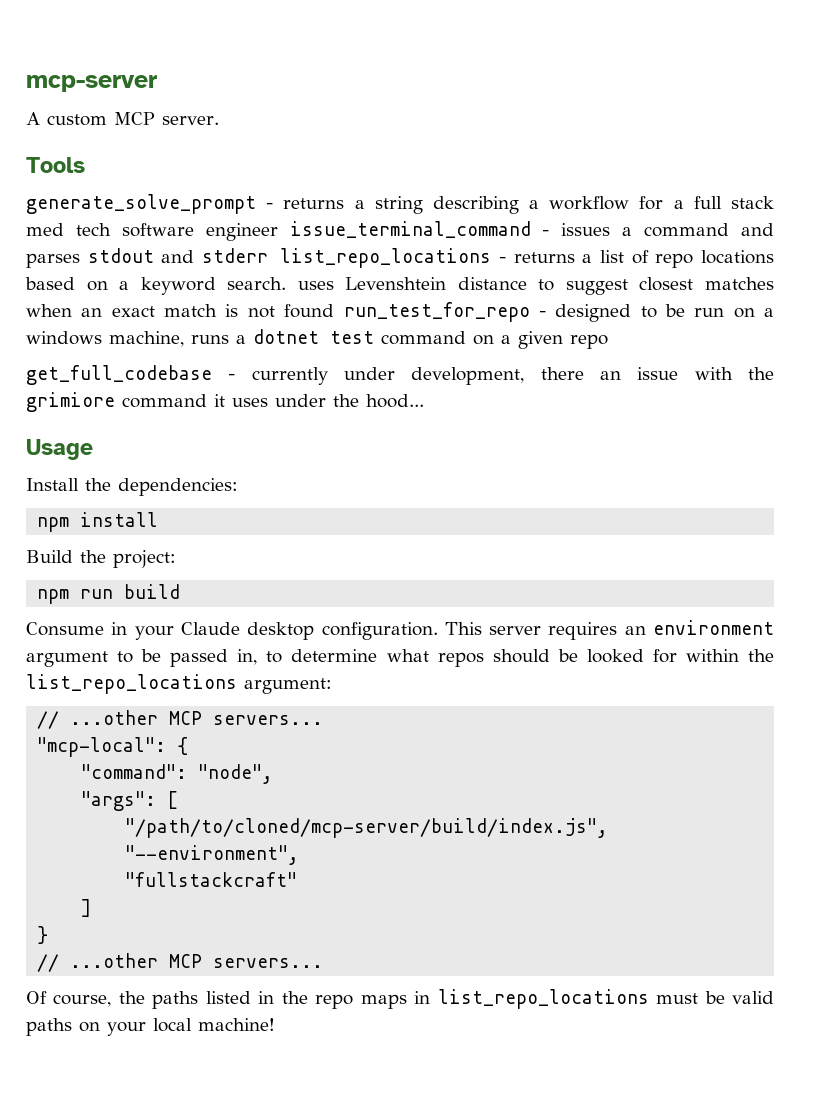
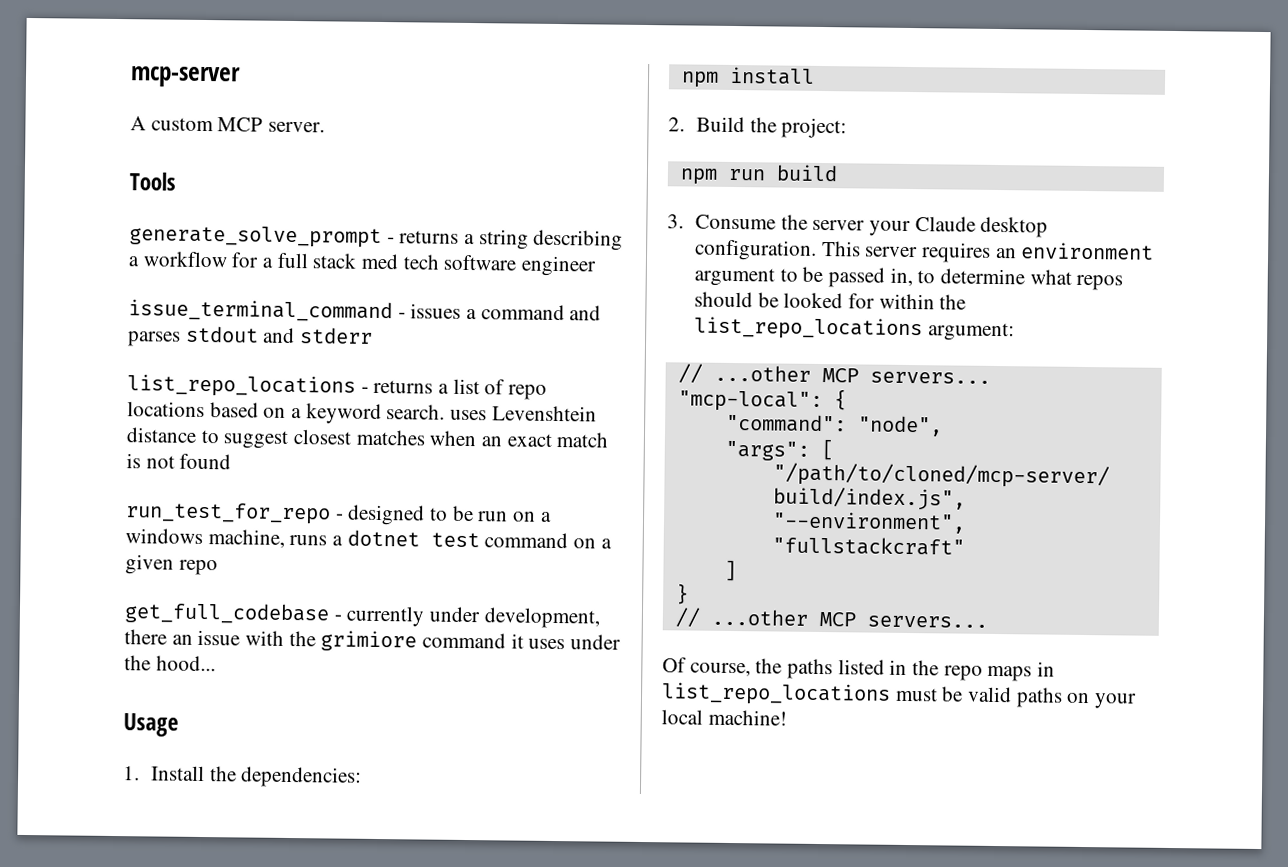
- generate_solve_prompt - returns a string describing a workflow for a full stack med tech software engineer issue_terminal_command - issues a command and parses stdout and stderr list_repo_locations - returns a list of repo locations based on a keyword search. uses Levenshtein distance to suggest closest matches when an exact match is not found run_test_for_repo - designed to be run on a windows machine, runs a dotnet test command on a given repo
+ generate_solve_prompt - returns a string describing a workflow for a full stack med tech software engineer
+ issue_terminal_command - issues a command and parses stdout and stderr
+ list_repo_locations - returns a list of repo locations based on a keyword search. uses Levenshtein distance to suggest closest matches when an exact match is not found
+ run_test_for_repo - designed to be run on a windows machine, runs a dotnet test command on a given repo
- Install the dependencies:
+ 1. Install the dependencies:
- Build the project:
+ 2. Build the project:
- Consume in your Claude desktop configuration.
+ 3. Consume the server your Claude desktop configuration.

